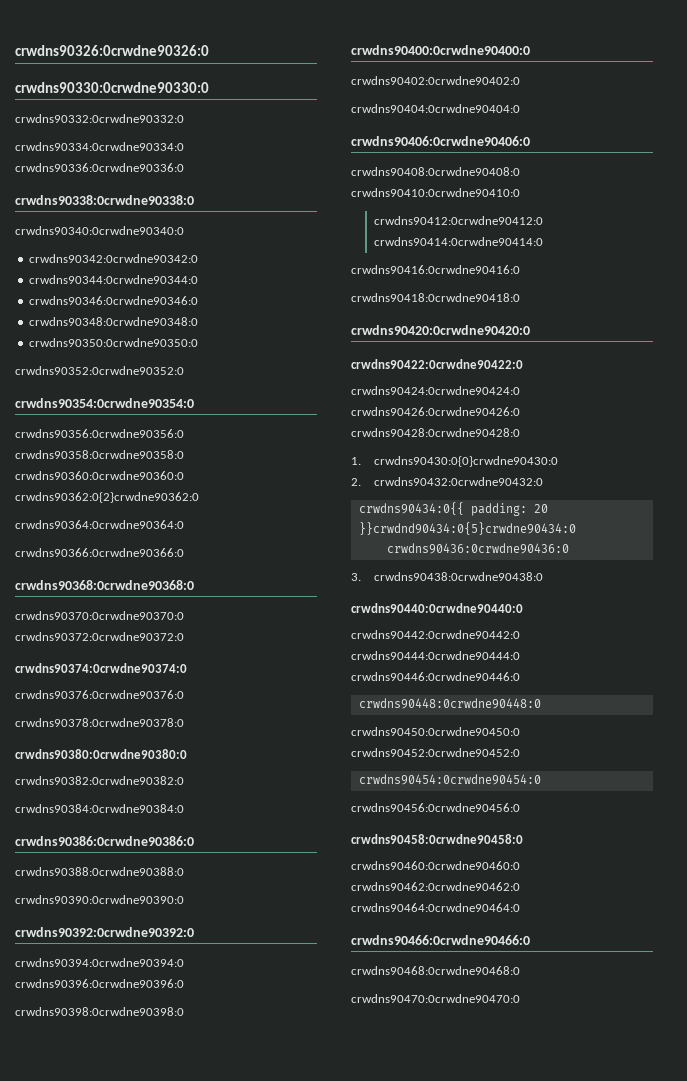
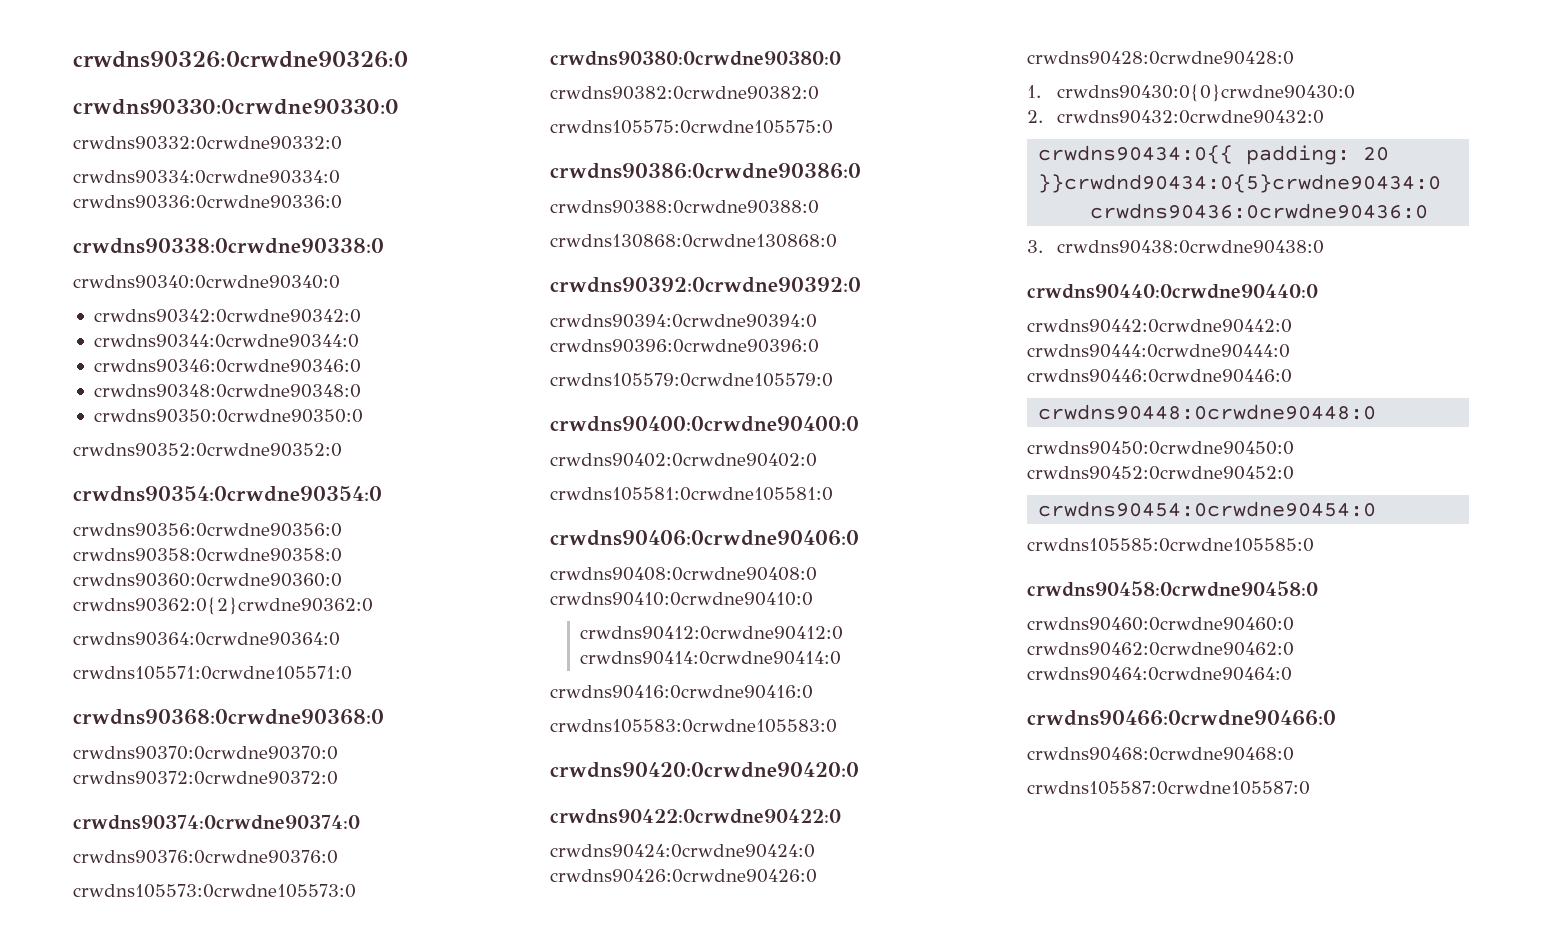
- crwdns90366:0crwdne90366:0
+ crwdns105571:0crwdne105571:0
- crwdns90378:0crwdne90378:0
+ crwdns105573:0crwdne105573:0
- crwdns90384:0crwdne90384:0
+ crwdns105575:0crwdne105575:0
- crwdns90390:0crwdne90390:0
+ crwdns130868:0crwdne130868:0
- crwdns90398:0crwdne90398:0
+ crwdns105579:0crwdne105579:0
- crwdns90404:0crwdne90404:0
+ crwdns105581:0crwdne105581:0
- crwdns90418:0crwdne90418:0
+ crwdns105583:0crwdne105583:0
- crwdns90456:0crwdne90456:0
+ crwdns105585:0crwdne105585:0
- crwdns90470:0crwdne90470:0
+ crwdns105587:0crwdne105587:0

